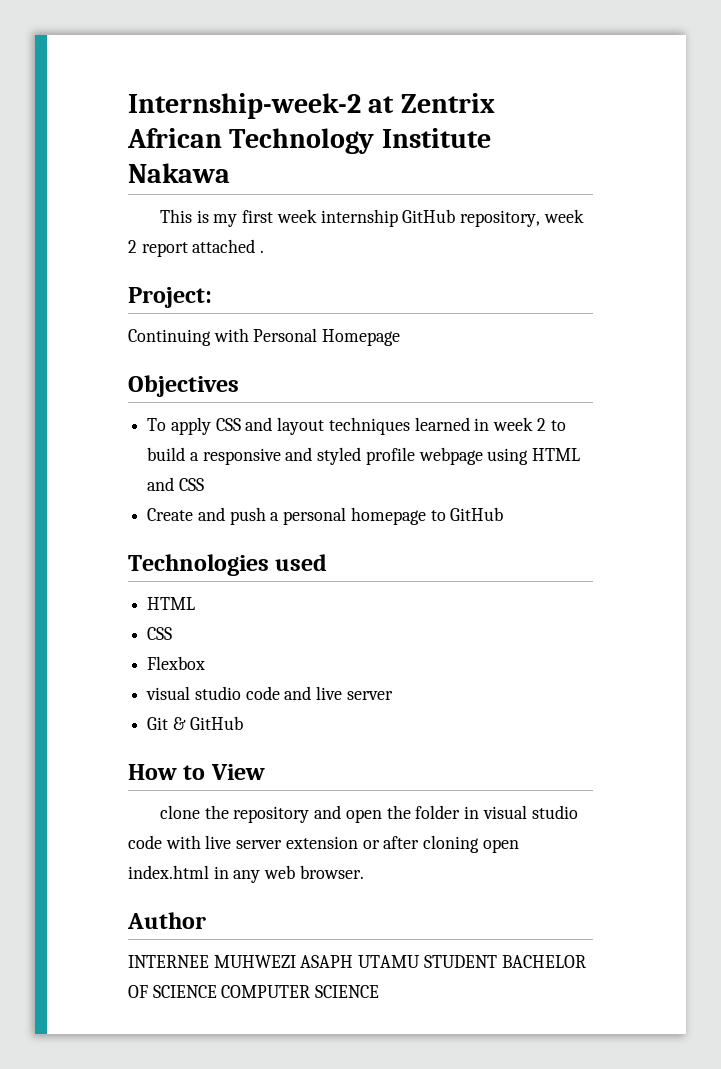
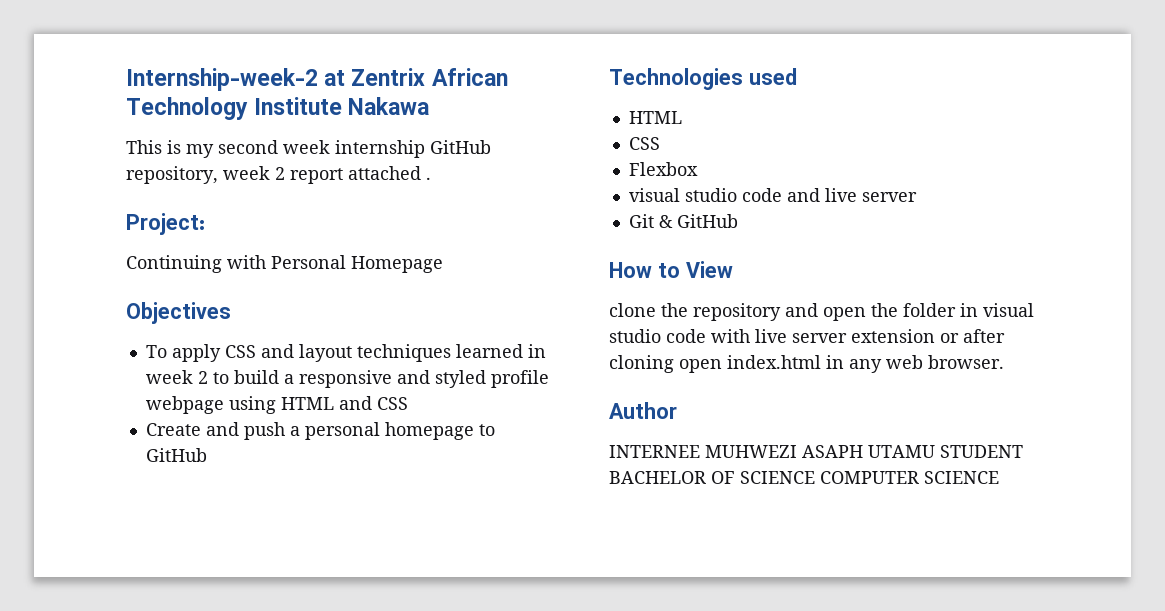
- This is my first week internship GitHub repository, week 2 report attached .
+ This is my second week internship GitHub repository, week 2 report attached .

